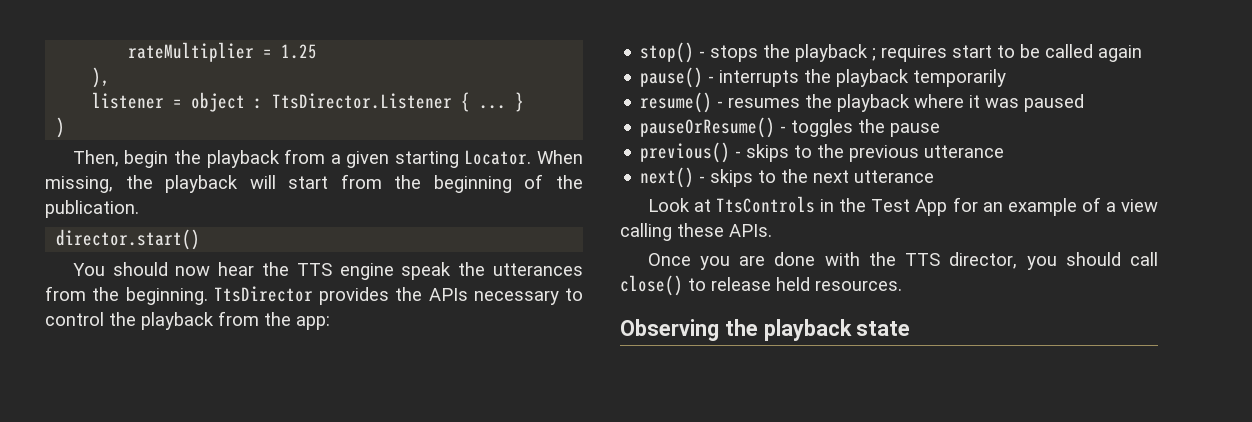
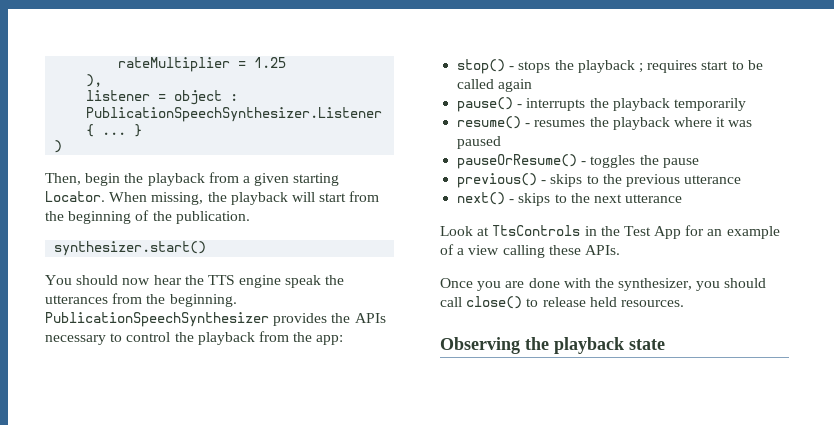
- listener = object : TtsDirector.Listener { ...
+ listener = object : PublicationSpeechSynthesizer.Listener { ...
- director.start()
+ synthesizer.start()
- TtsDirector provides the APIs necessary to control the playback from the app:
+ PublicationSpeechSynthesizer provides the APIs necessary to control the playback from the app:
- Once you are done with the TTS director, you should call close() to release held resources.
+ Once you are done with the synthesizer, you should call close() to release held resources.

